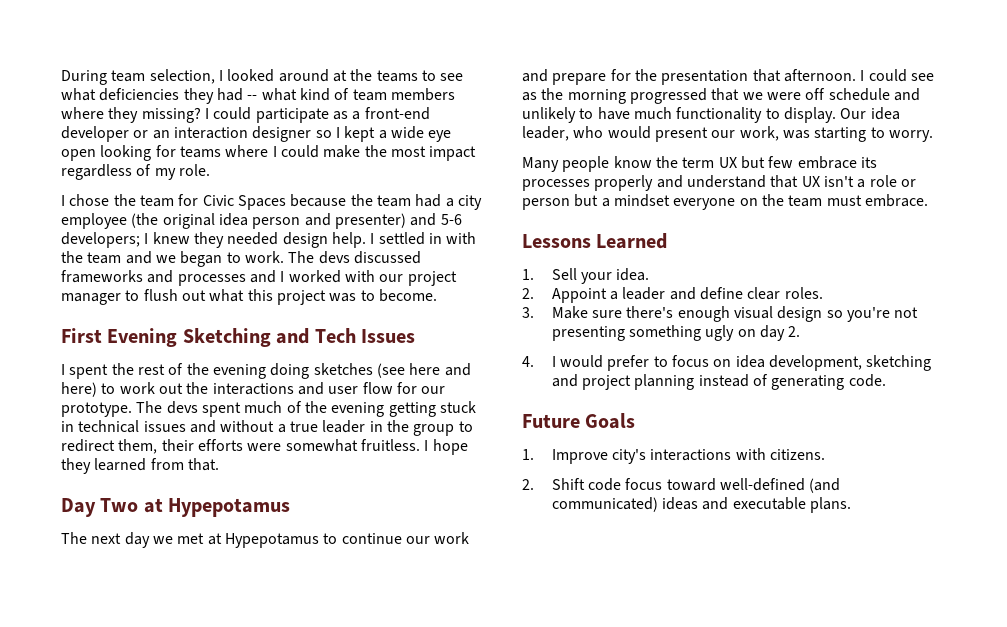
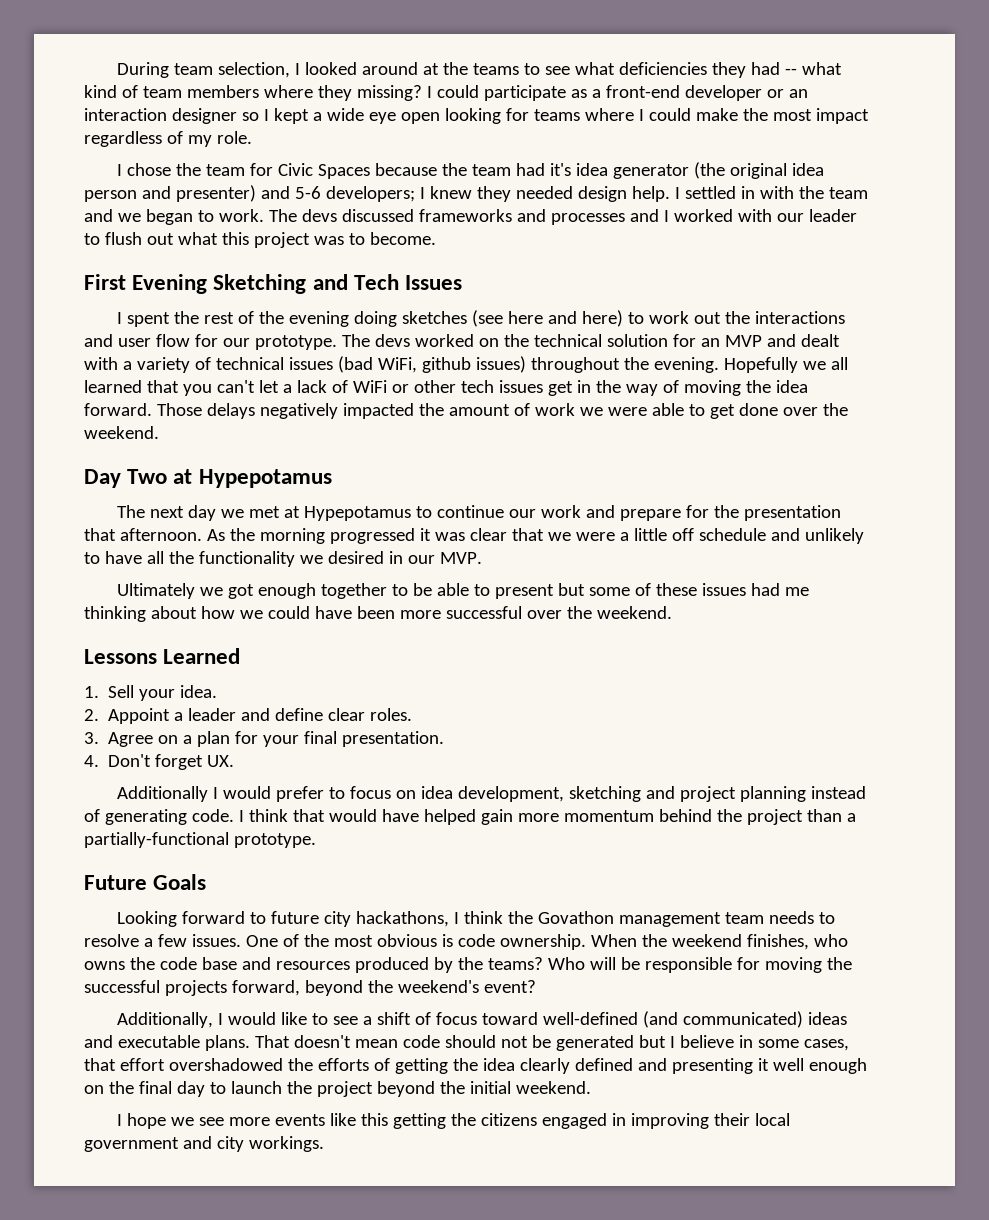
- I chose the team for Civic Spaces because the team had a city employee (the original idea person and presenter) and 5-6 developers; I knew they needed design help.
+ I chose the team for Civic Spaces because the team had it's idea generator (the original idea person and presenter) and 5-6 developers; I knew they needed design help.
- The devs discussed frameworks and processes and I worked with our project manager to flush out what this project was to become.
+ The devs discussed frameworks and processes and I worked with our leader to flush out what this project was to become.
- The devs spent much of the evening getting stuck in technical issues and without a true leader in the group to redirect them, their efforts were somewhat fruitless. I hope they learned from that.
+ The devs worked on the technical solution for an MVP and dealt with a variety of technical issues (bad WiFi, github issues) throughout the evening. Hopefully we all learned that you can't let a lack of WiFi or other tech issues get in the way of moving the idea forward. Those delays negatively impacted the amount of work we were able to get done over the weekend.
- I could see as the morning progressed that we were off schedule and unlikely to have much functionality to display. Our idea leader, who would present our work, was starting to worry.
- Many people know the term UX but few embrace its processes properly and understand that UX isn't a role or person but a mindset everyone on the team must embrace.
+ As the morning progressed it was clear that we were a little off schedule and unlikely to have all the functionality we desired in our MVP.
+ Ultimately we got enough together to be able to present but some of these issues had me thinking about how we could have been more successful over the weekend.
- 3. Make sure there's enough visual design so you're not presenting something ugly on day 2.
- 4. I would prefer to focus on idea development, sketching and project planning instead of generating code.
+ 3. Agree on a plan for your final presentation.
+ 4. Don't forget UX.
+ Additionally I would prefer to focus on idea development, sketching and project planning instead of generating code. I think that would have helped gain more momentum behind the project than a partially-functional prototype.
  Future Goals
- 1. Improve city's interactions with citizens.
- 2. Shift code focus toward well-defined (and communicated) ideas and executable plans.
+ Looking forward to future city hackathons, I think the Govathon management team needs to resolve a few issues. One of the most obvious is code ownership. When the weekend finishes, who owns the code base and resources produced by the teams? Who will be responsible for moving the successful projects forward, beyond the weekend's event?
+ Additionally, I would like to see a shift of focus toward well-defined (and communicated) ideas and executable plans.
+ That doesn't mean code should not be generated but I believe in some cases, that effort overshadowed the efforts of getting the idea clearly defined and presenting it well enough on the final day to launch the project beyond the initial weekend.
+ I hope we see more events like this getting the citizens engaged in improving their local government and city workings.

